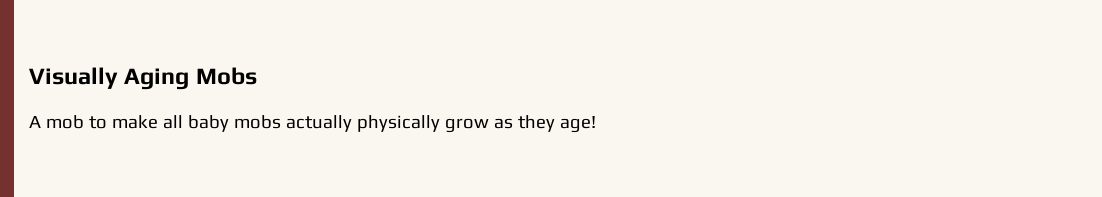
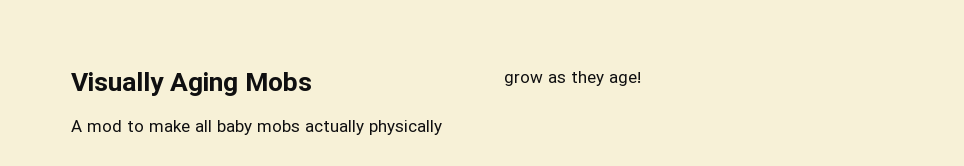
- A mob to make all baby mobs actually physically grow as they age!
+ A mod to make all baby mobs actually physically grow as they age!

